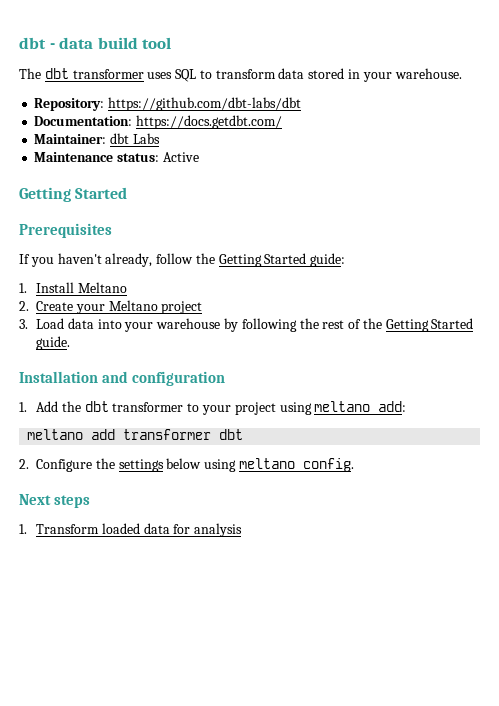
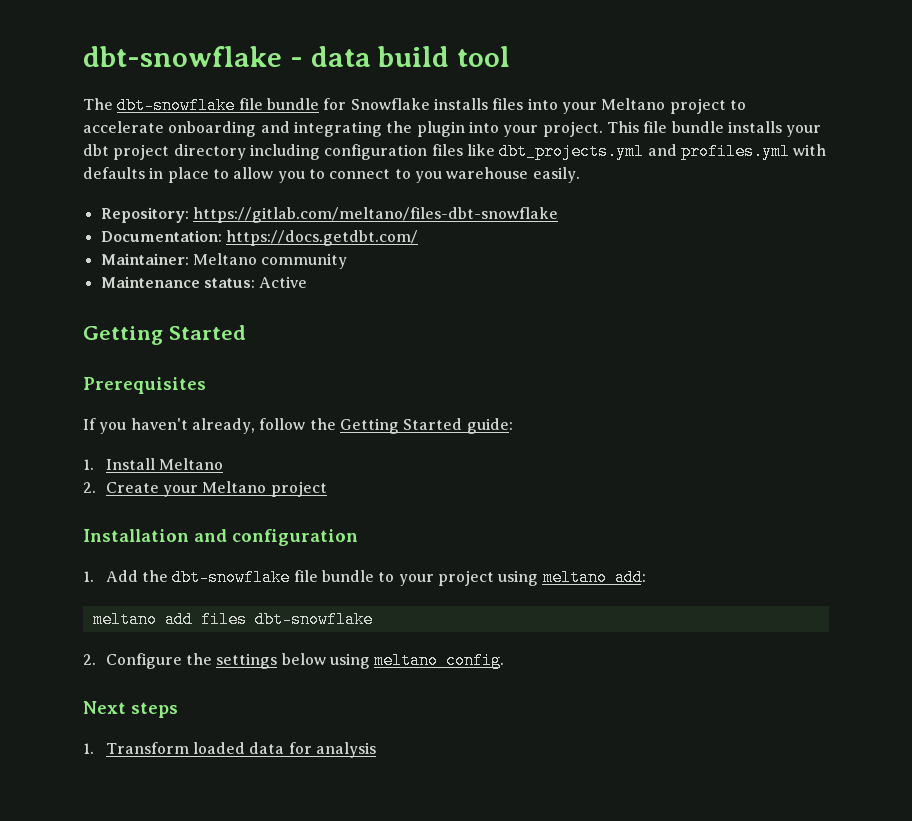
- dbt - data build tool
+ dbt-snowflake - data build tool
- The dbt transformer uses SQL to transform data stored in your warehouse.
+ The dbt-snowflake file bundle for Snowflake installs files into your Meltano project to accelerate onboarding and integrating the plugin into your project. This file bundle installs your dbt project directory including configuration files like dbt_projects.yml and profiles.yml with defaults in place to allow you to connect to you warehouse easily.
- Repository: https://github.com/dbt-labs/dbt
+ Repository: https://gitlab.com/meltano/files-dbt-snowflake
- Maintainer: dbt Labs
+ Maintainer: Meltano community
- 3. Load data into your warehouse by following the rest of the Getting Started guide.
- 1. Add the dbt transformer to your project using meltano add:
+ 1. Add the dbt-snowflake file bundle to your project using meltano add:
- meltano add transformer dbt
+ meltano add files dbt-snowflake

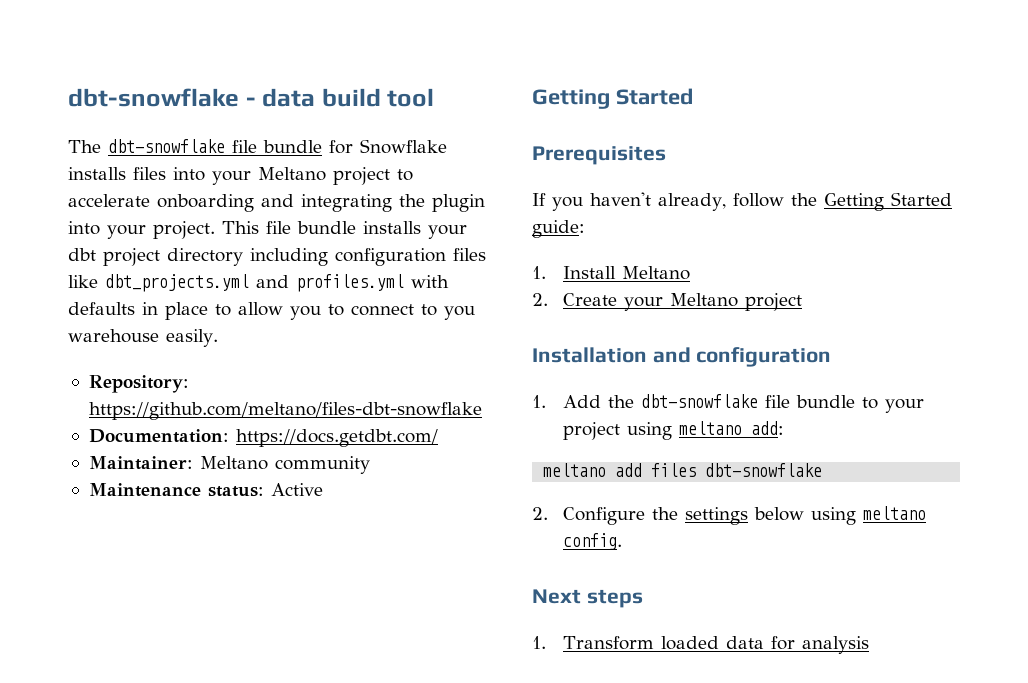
- Repository: https://gitlab.com/meltano/files-dbt-snowflake
+ Repository: https://github.com/meltano/files-dbt-snowflake

